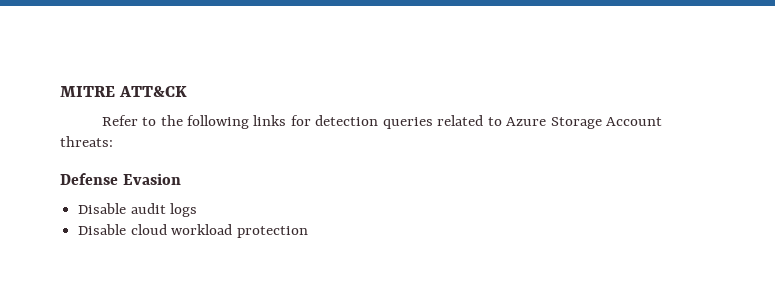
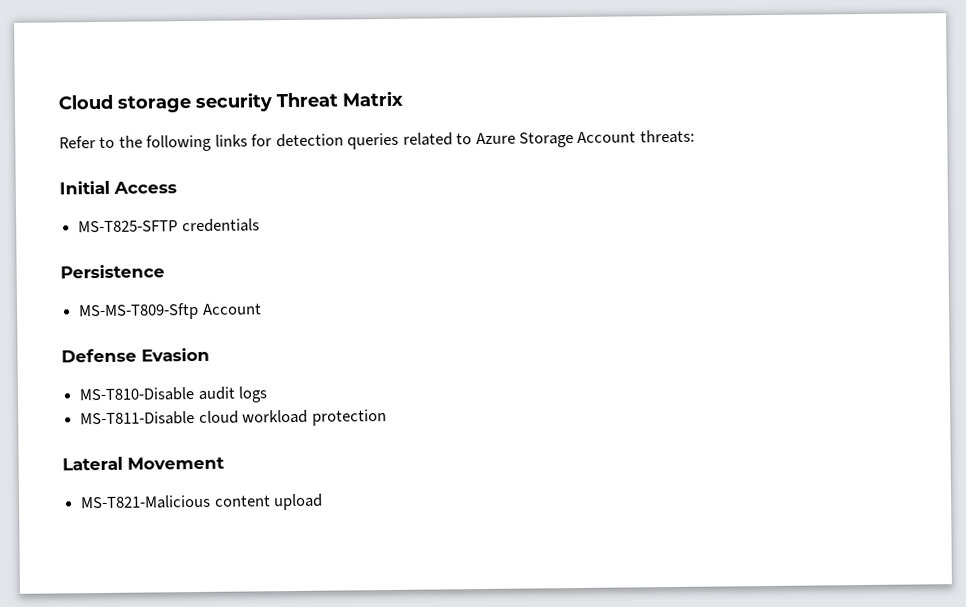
- MITRE ATT&CK
+ Cloud storage security Threat Matrix
+ Initial Access
+ MS-T825-SFTP credentials
+ Persistence
+ MS-MS-T809-Sftp Account
- Disable audit logs
+ MS-T810-Disable audit logs
- Disable cloud workload protection
+ MS-T811-Disable cloud workload protection
+ Lateral Movement
+ MS-T821-Malicious content upload

